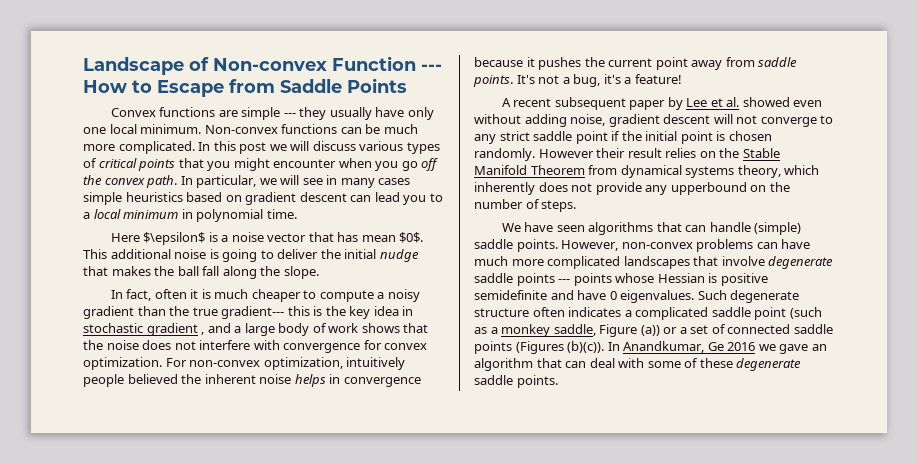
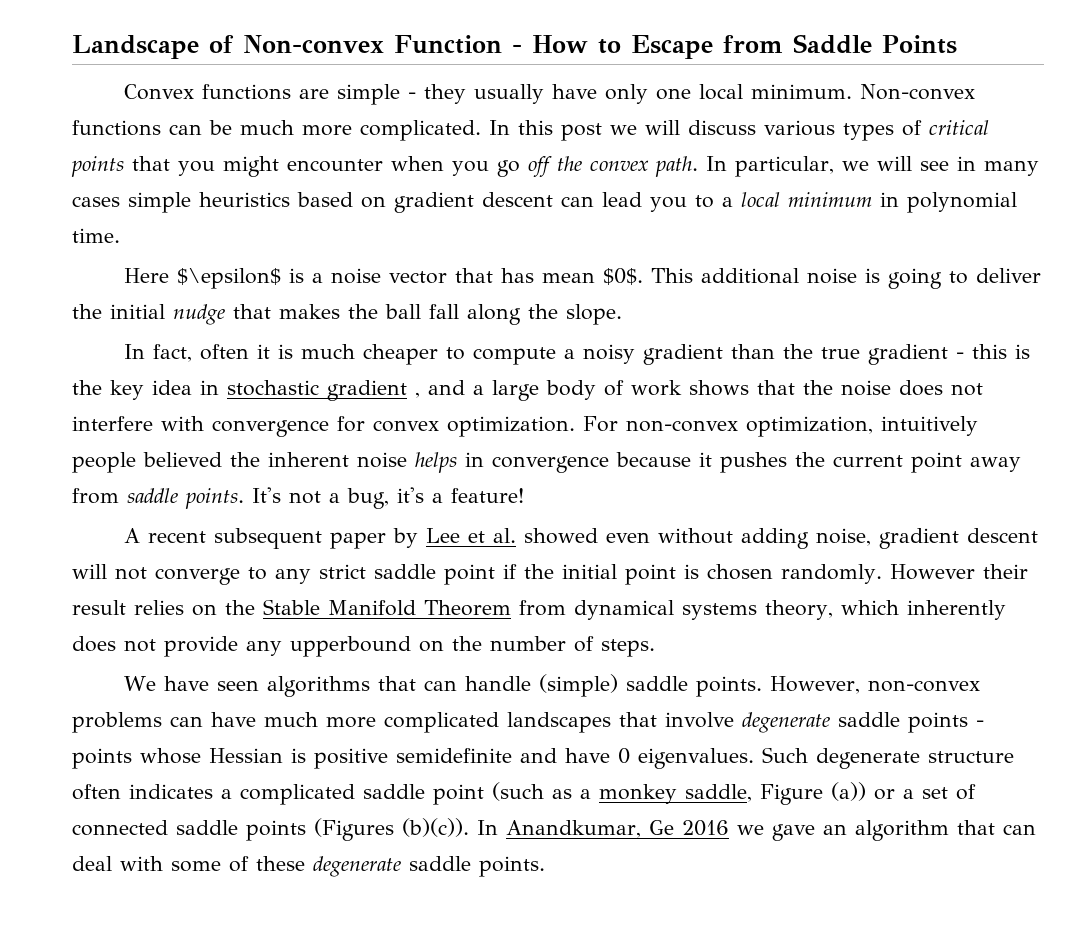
- Landscape of Non-convex Function --- How to Escape from Saddle Points
+ Landscape of Non-convex Function - How to Escape from Saddle Points
- Convex functions are simple --- they usually have only one local minimum.
+ Convex functions are simple - they usually have only one local minimum.
- In fact, often it is much cheaper to compute a noisy gradient than the true gradient--- this is the key idea in stochastic gradient , and a large body of work shows that the noise does not interfere with convergence for convex optimization.
+ In fact, often it is much cheaper to compute a noisy gradient than the true gradient - this is the key idea in stochastic gradient , and a large body of work shows that the noise does not interfere with convergence for convex optimization.
- However, non-convex problems can have much more complicated landscapes that involve degenerate saddle points --- points whose Hessian is positive semidefinite and have 0 eigenvalues.
+ However, non-convex problems can have much more complicated landscapes that involve degenerate saddle points - points whose Hessian is positive semidefinite and have 0 eigenvalues.

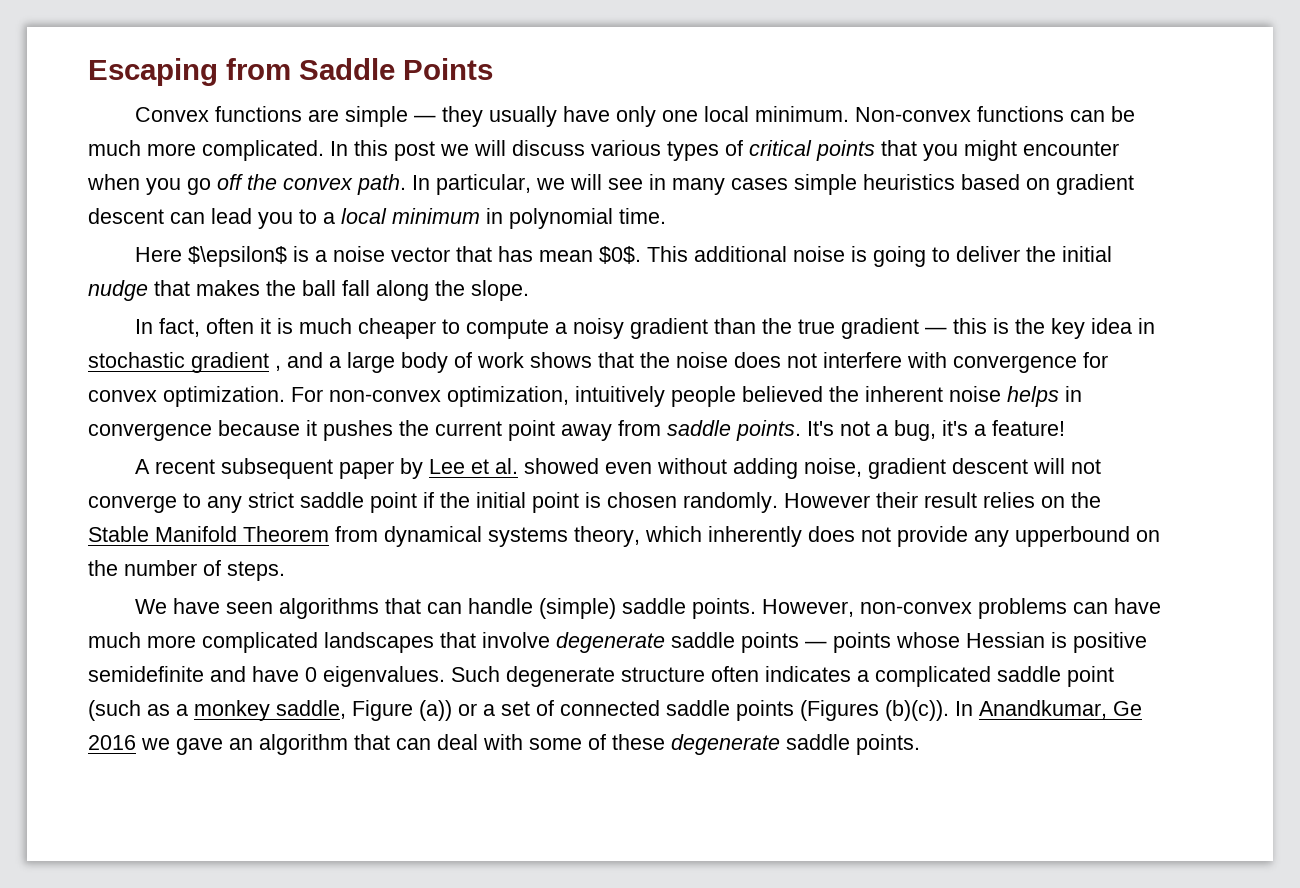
- Landscape of Non-convex Function - How to Escape from Saddle Points
+ Escaping from Saddle Points
- Convex functions are simple - they usually have only one local minimum.
+ Convex functions are simple — they usually have only one local minimum.
- In fact, often it is much cheaper to compute a noisy gradient than the true gradient - this is the key idea in stochastic gradient , and a large body of work shows that the noise does not interfere with convergence for convex optimization.
+ In fact, often it is much cheaper to compute a noisy gradient than the true gradient — this is the key idea in stochastic gradient , and a large body of work shows that the noise does not interfere with convergence for convex optimization.
- However, non-convex problems can have much more complicated landscapes that involve degenerate saddle points - points whose Hessian is positive semidefinite and have 0 eigenvalues.
+ However, non-convex problems can have much more complicated landscapes that involve degenerate saddle points — points whose Hessian is positive semidefinite and have 0 eigenvalues.

